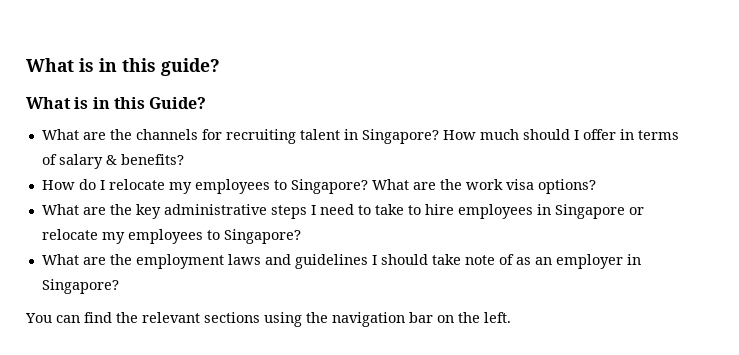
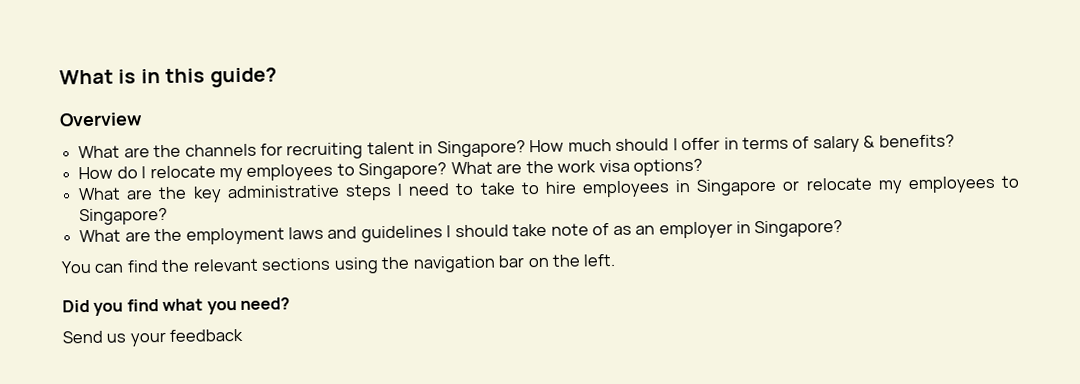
- What is in this Guide?
+ Overview
+ Did you find what you need?
+ Send us your feedback

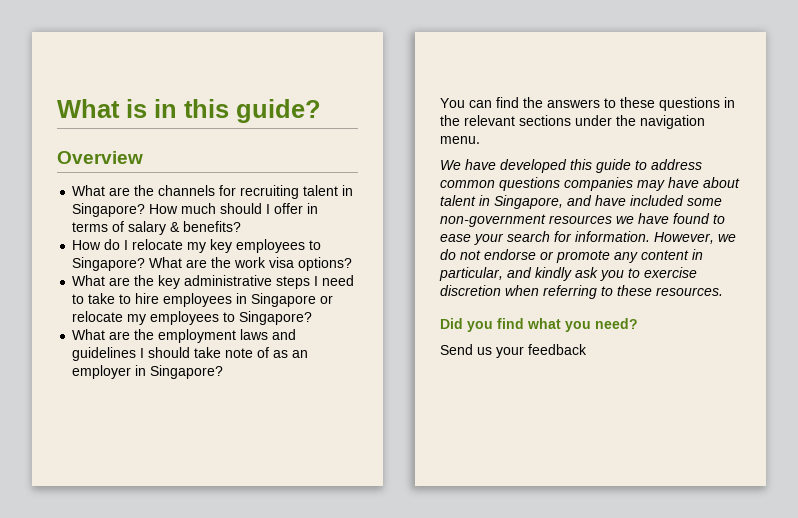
- How do I relocate my employees to Singapore?
+ How do I relocate my key employees to Singapore?
- You can find the relevant sections using the navigation bar on the left.
+ You can find the answers to these questions in the relevant sections under the navigation menu.
+ We have developed this guide to address common questions companies may have about talent in Singapore, and have included some non-government resources we have found to ease your search for information. However, we do not endorse or promote any content in particular, and kindly ask you to exercise discretion when referring to these resources.

